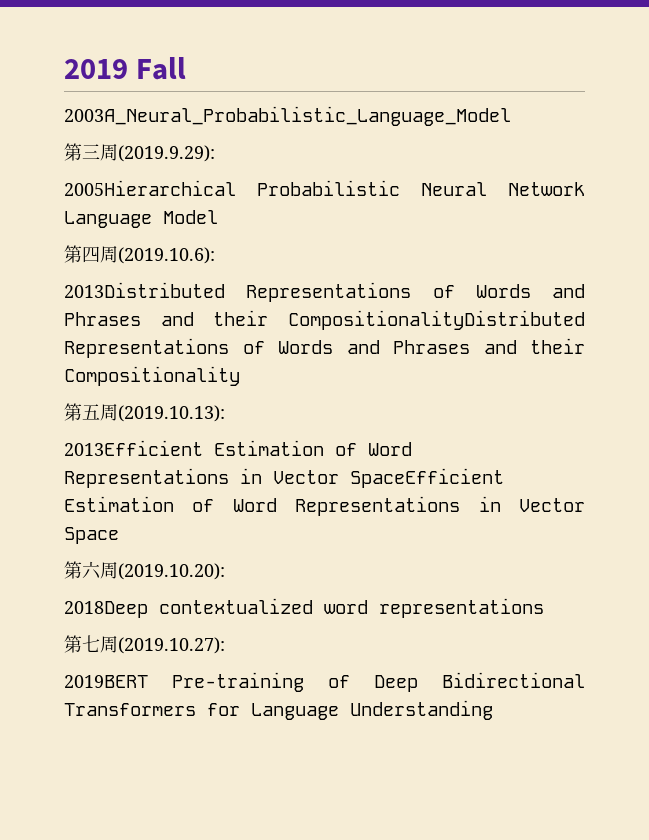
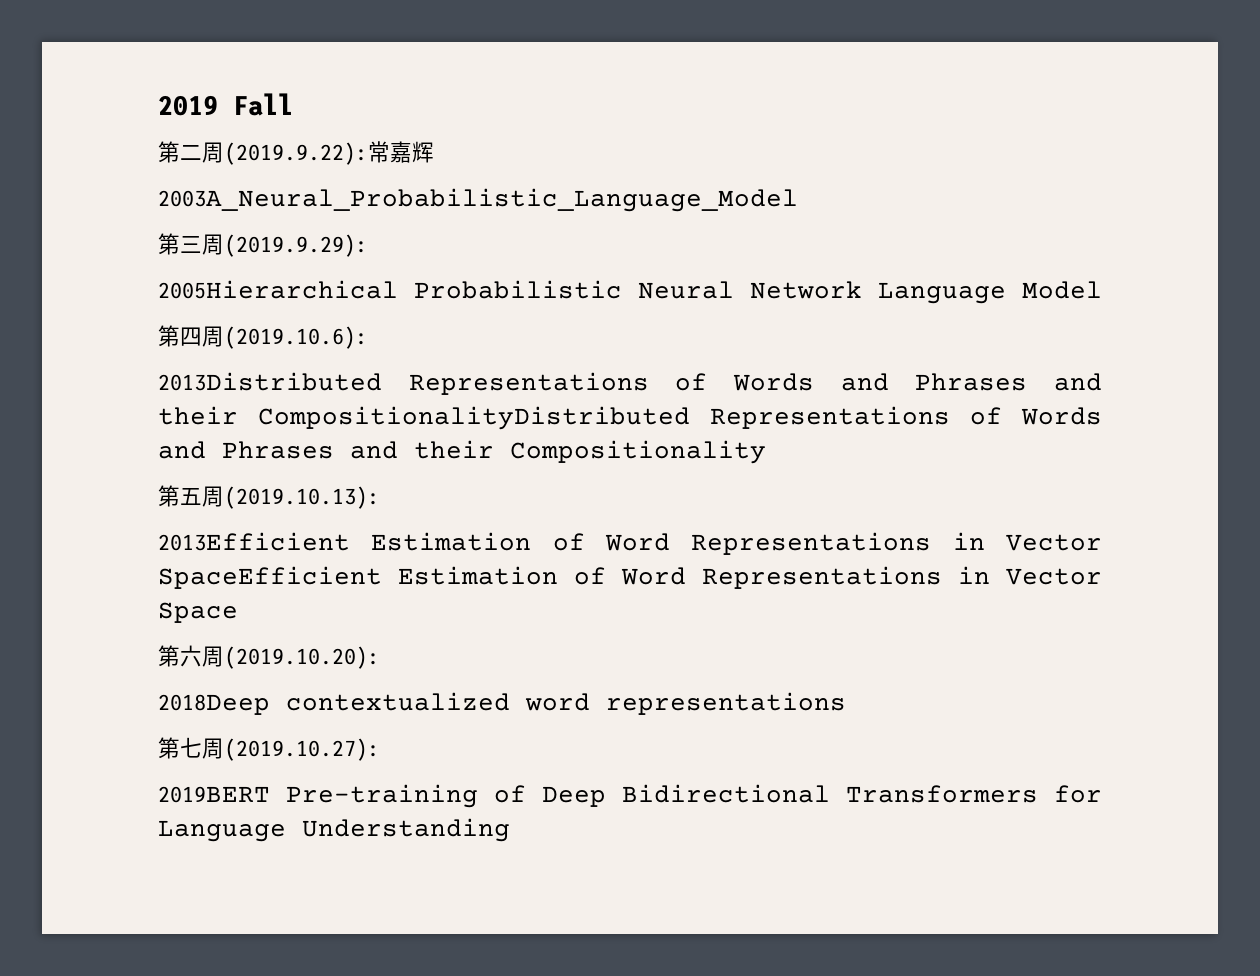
+ 第二周(2019.9.22):常嘉辉

